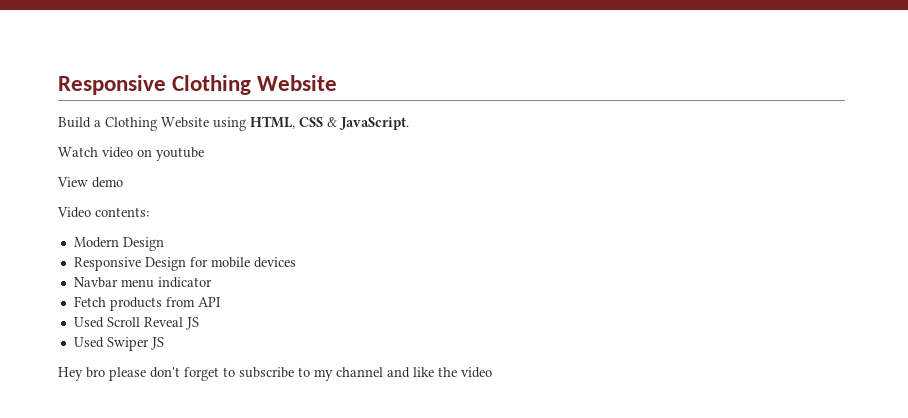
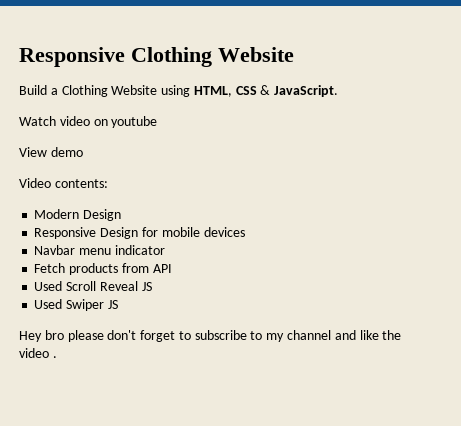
- Hey bro please don't forget to subscribe to my channel and like the video
+ Hey bro please don't forget to subscribe to my channel and like the video .

